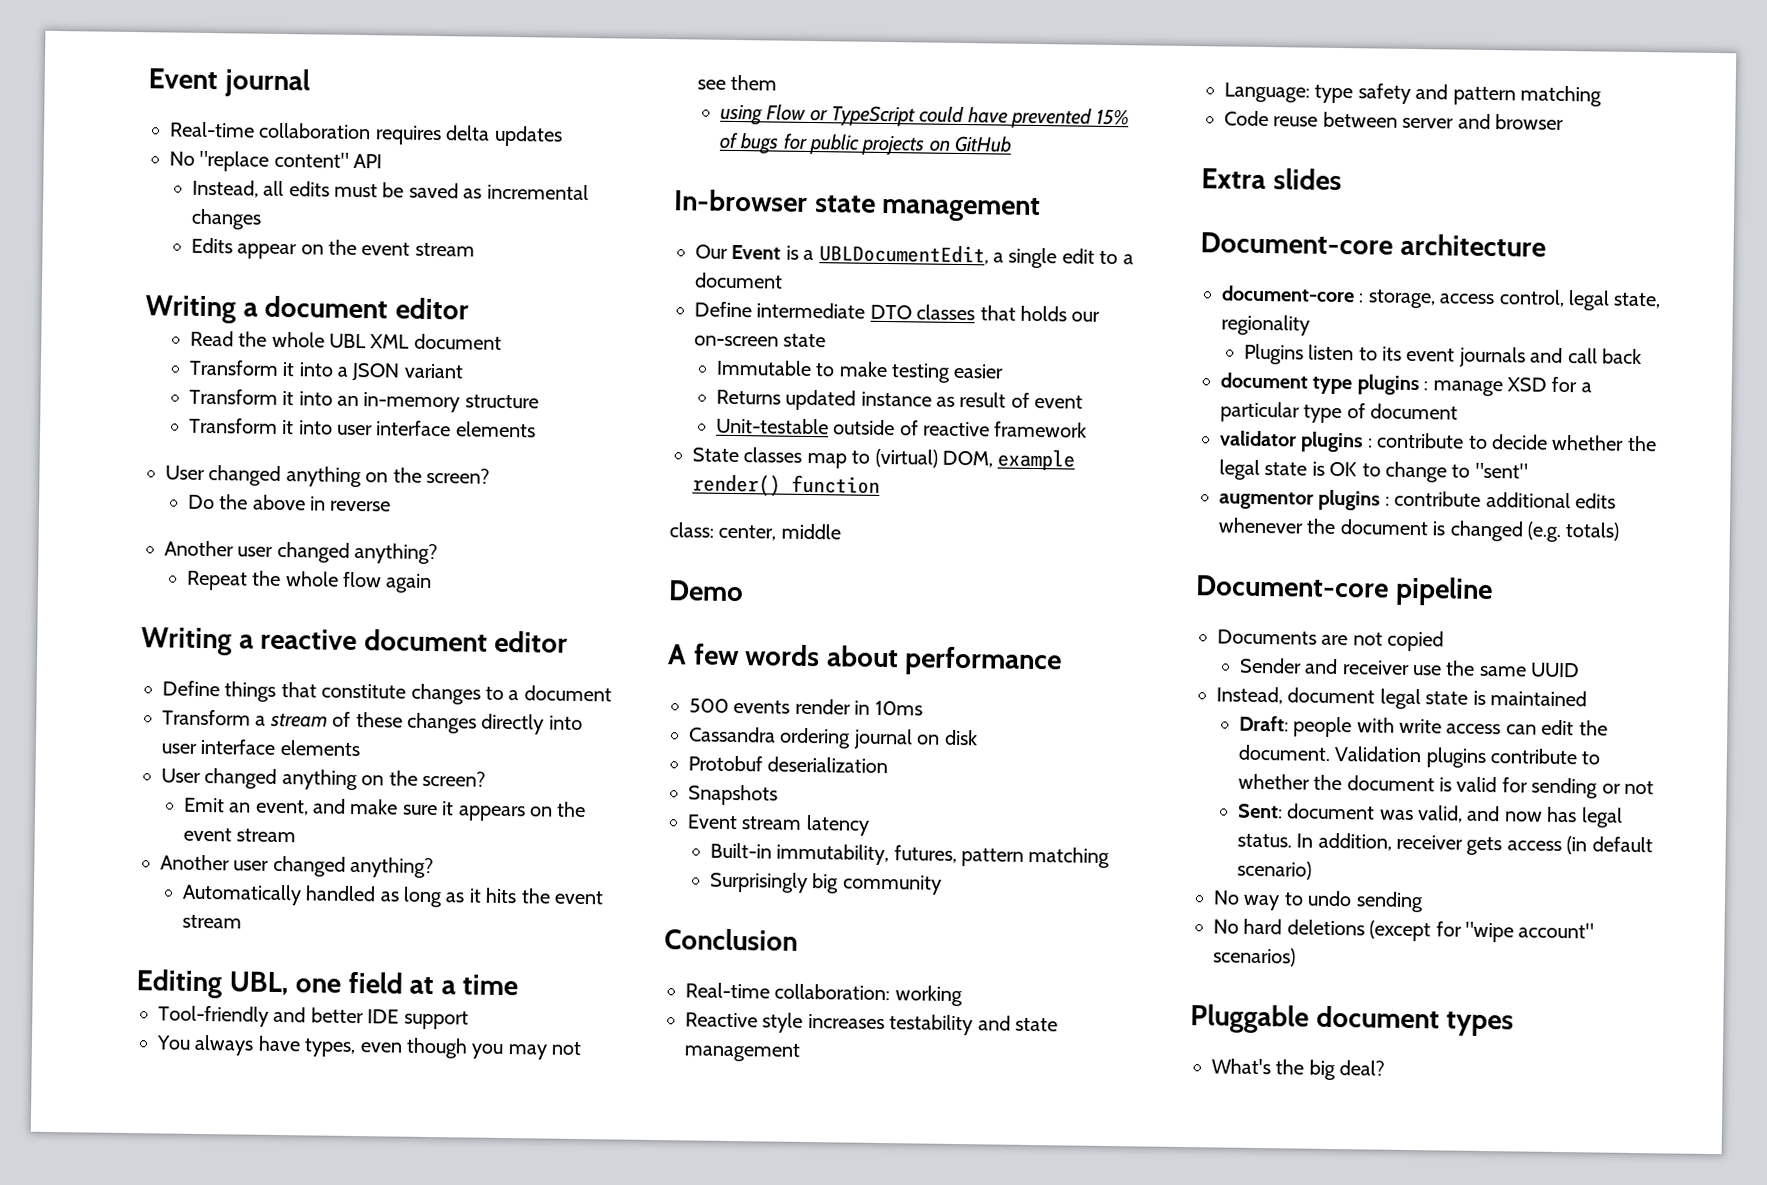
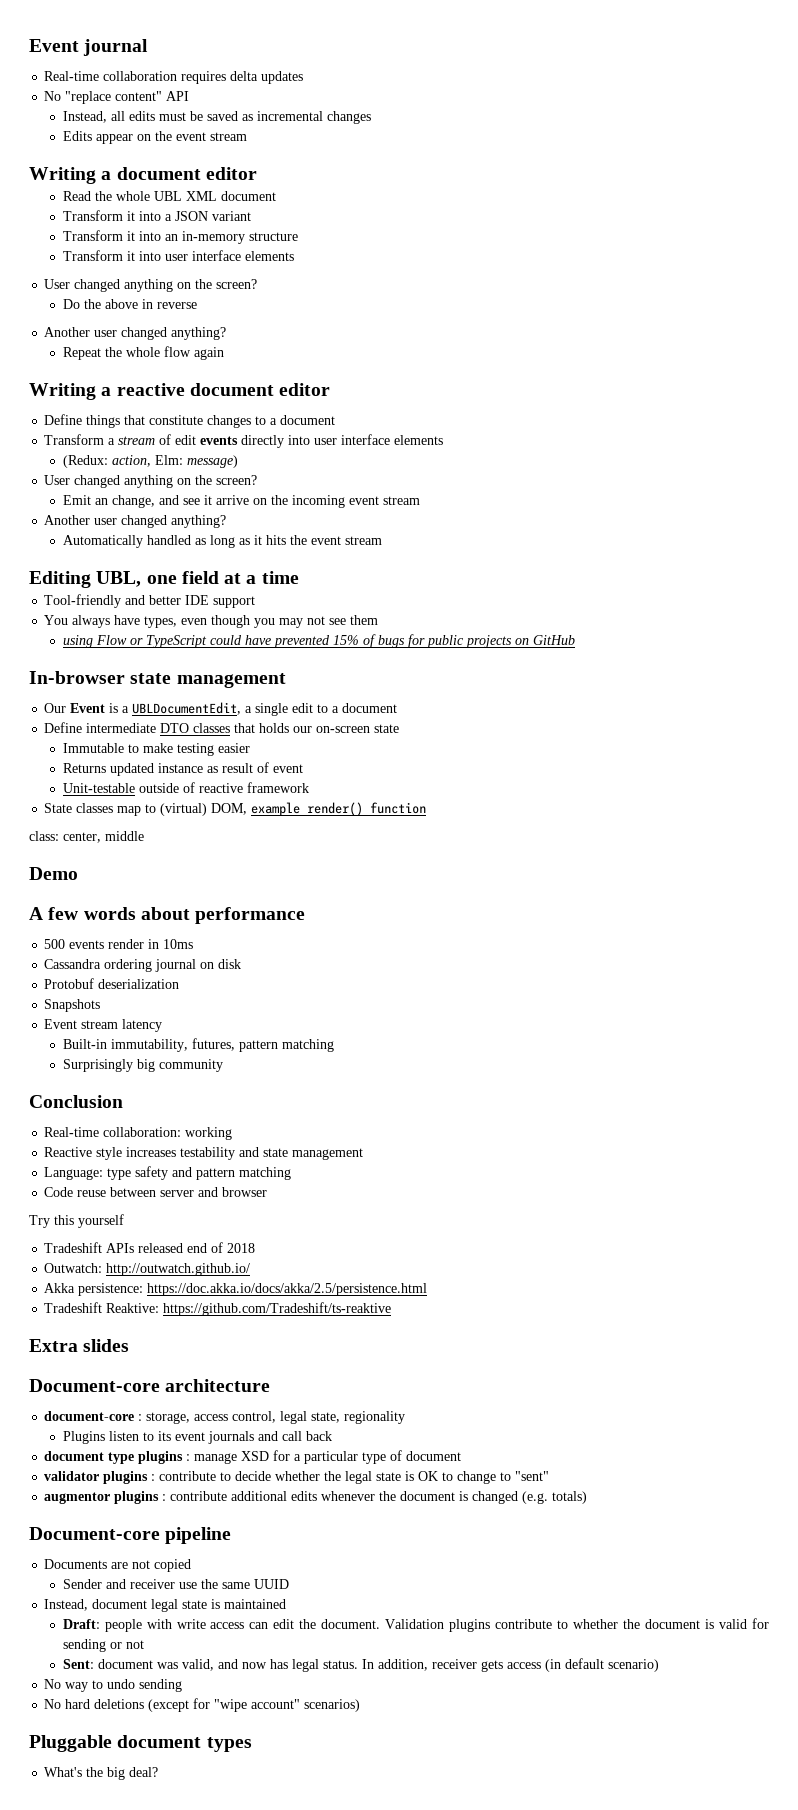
- Transform a stream of these changes directly into user interface elements
+ Transform a stream of edit events directly into user interface elements
+ (Redux: action, Elm: message)
- Emit an event, and make sure it appears on the event stream
+ Emit an change, and see it arrive on the incoming event stream
+ Try this yourself
+ Tradeshift APIs released end of 2018
+ Outwatch: http://outwatch.github.io/
+ Akka persistence: https://doc.akka.io/docs/akka/2.5/persistence.html
+ Tradeshift Reaktive: https://github.com/Tradeshift/ts-reaktive

